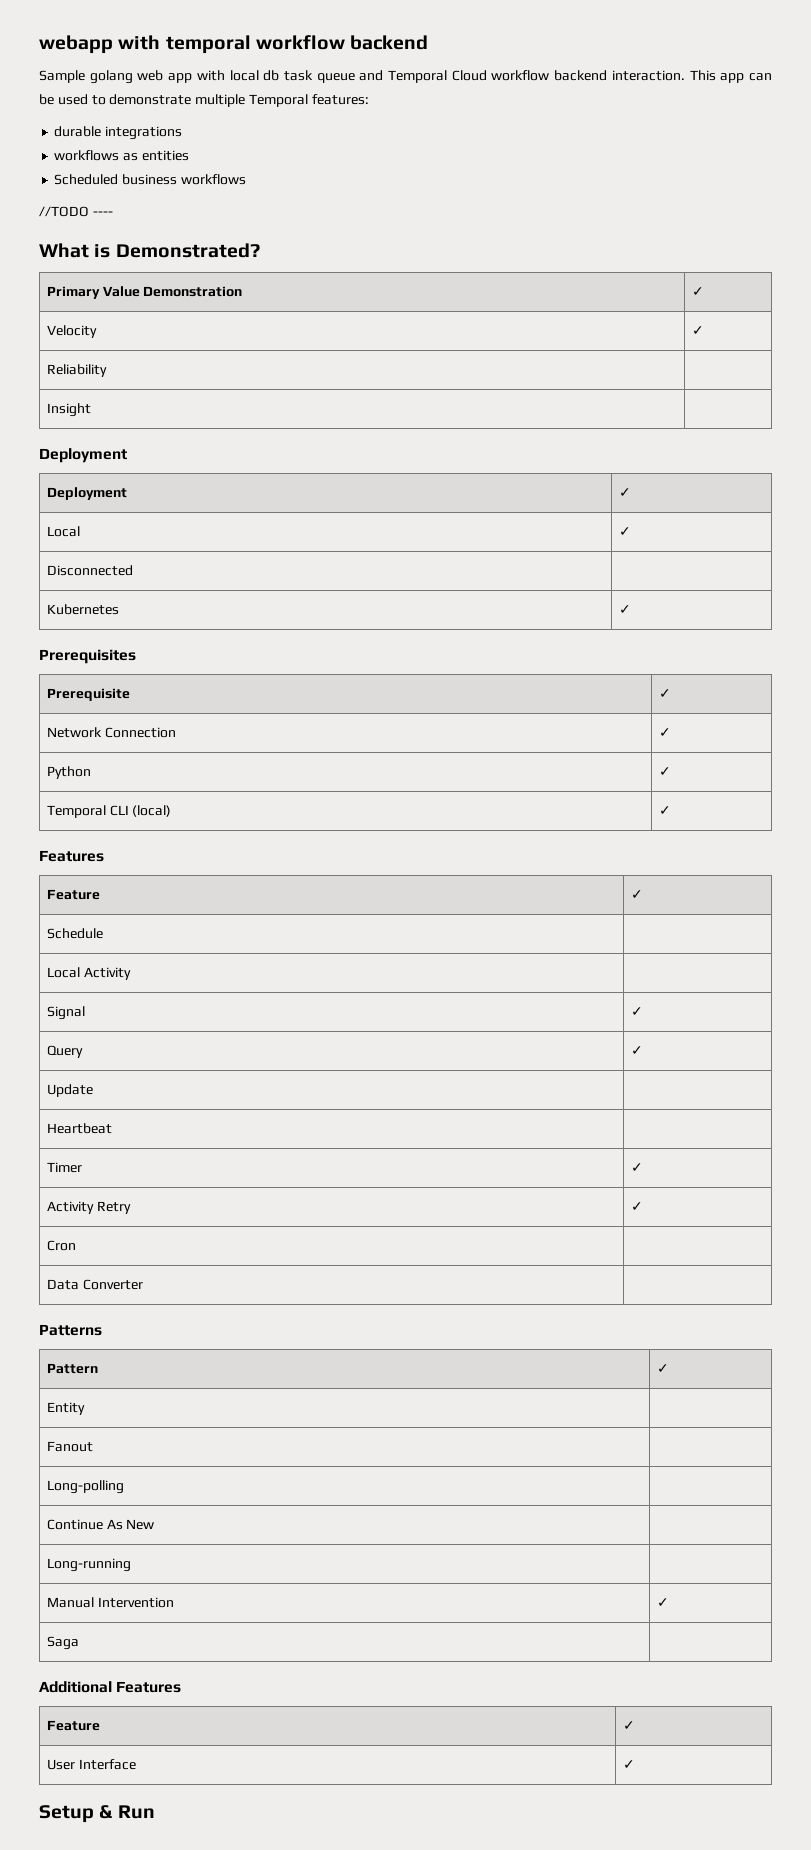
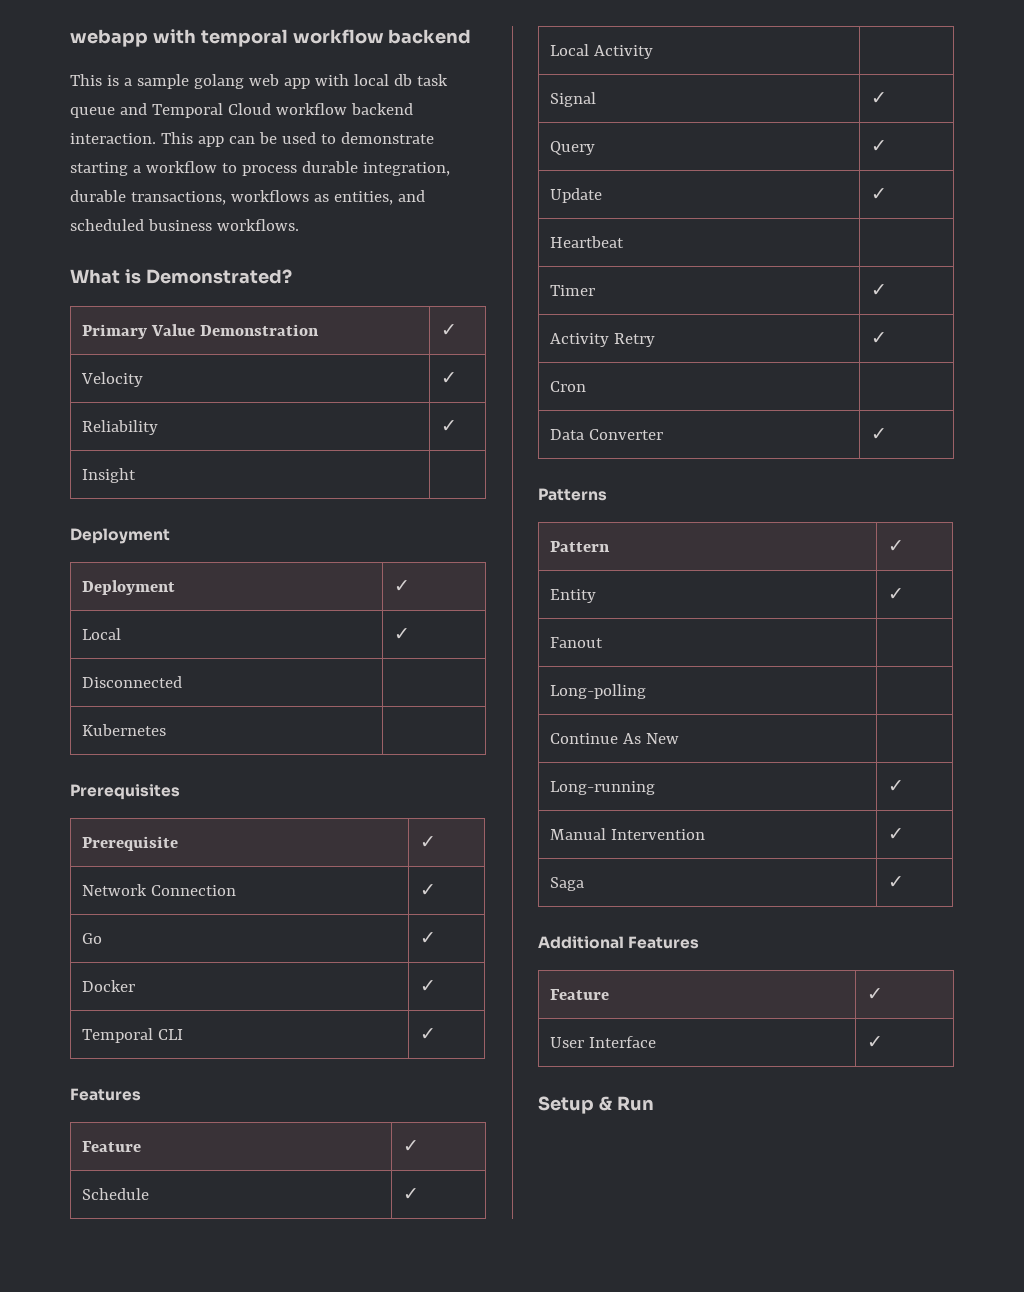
- Sample golang web app with local db task queue and Temporal Cloud workflow backend interaction.
+ This is a sample golang web app with local db task queue and Temporal Cloud workflow backend interaction.
- This app can be used to demonstrate multiple Temporal features:
- durable integrations
- workflows as entities
- Scheduled business workflows
- //TODO ----
+ This app can be used to demonstrate starting a workflow to process durable integration, durable transactions, workflows as entities, and scheduled business workflows.
- Reliability |
+ Reliability | ✓
- Kubernetes | ✓
+ Kubernetes |
- Python | ✓
+ Go | ✓
+ Docker | ✓
- Temporal CLI (local) | ✓
+ Temporal CLI | ✓
- Schedule |
+ Schedule | ✓
- Update |
+ Update | ✓
- Data Converter |
+ Data Converter | ✓
- Entity |
+ Entity | ✓
- Long-running |
+ Long-running | ✓
- Saga |
+ Saga | ✓

